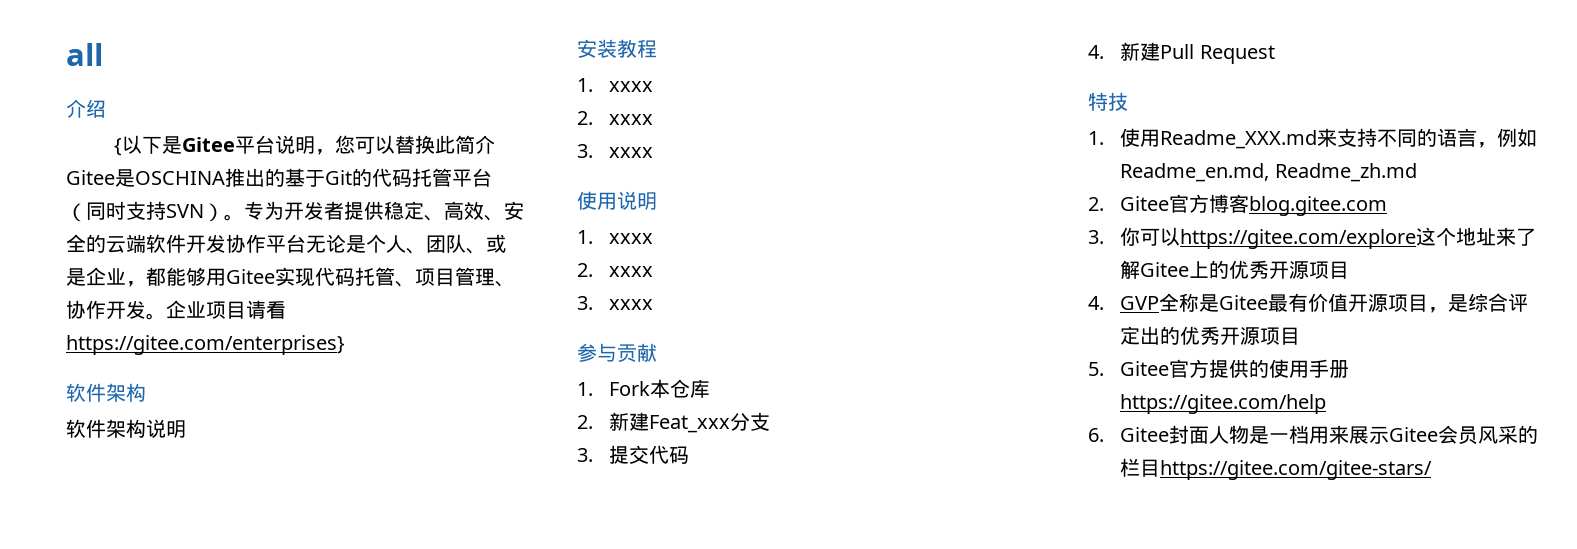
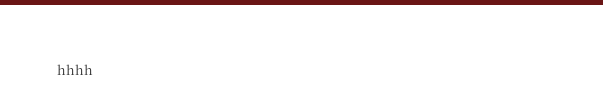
- all
- 介绍
- {以下是Gitee平台说明，您可以替换此简介Gitee是OSCHINA推出的基于Git的代码托管平台（同时支持SVN）。专为开发者提供稳定、高效、安全的云端软件开发协作平台无论是个人、团队、或是企业，都能够用Gitee实现代码托管、项目管理、协作开发。企业项目请看https://gitee.com/enterprises}
- 软件架构
- 软件架构说明
- 安装教程
- 1. xxxx
- 2. xxxx
- 3. xxxx
- 使用说明
- 1. xxxx
- 2. xxxx
- 3. xxxx
- 参与贡献
- 1. Fork本仓库
- 2.新建Feat_xxx分支
- 3.提交代码
- 4.新建Pull Request
- 特技
- 1.使用Readme_XXX.md来支持不同的语言，例如Readme_en.md, Readme_zh.md
- 2. Gitee官方博客blog.gitee.com
- 3.你可以https://gitee.com/explore这个地址来了解Gitee上的优秀开源项目
- 4. GVP全称是Gitee最有价值开源项目，是综合评定出的优秀开源项目
- 5. Gitee官方提供的使用手册https://gitee.com/help
- 6. Gitee封面人物是一档用来展示Gitee会员风采的栏目https://gitee.com/gitee-stars/
+ hhhh

